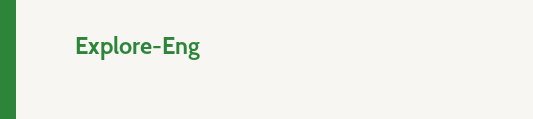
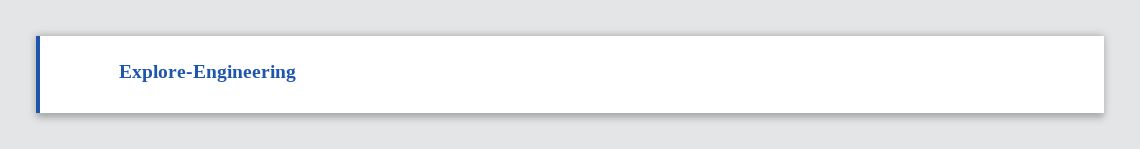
- Explore-Eng
+ Explore-Engineering

